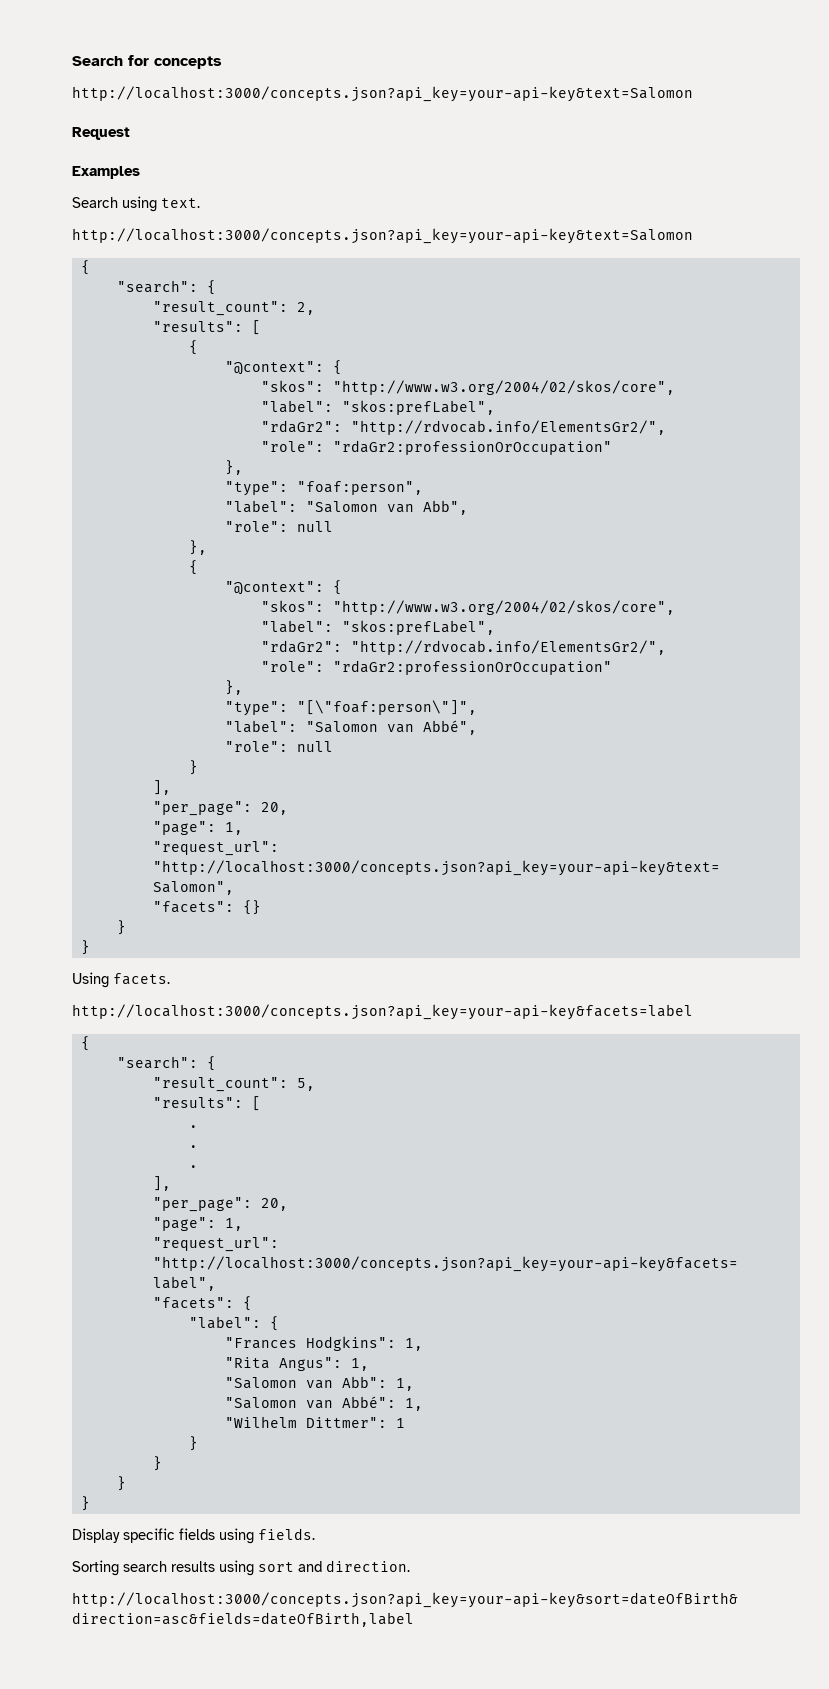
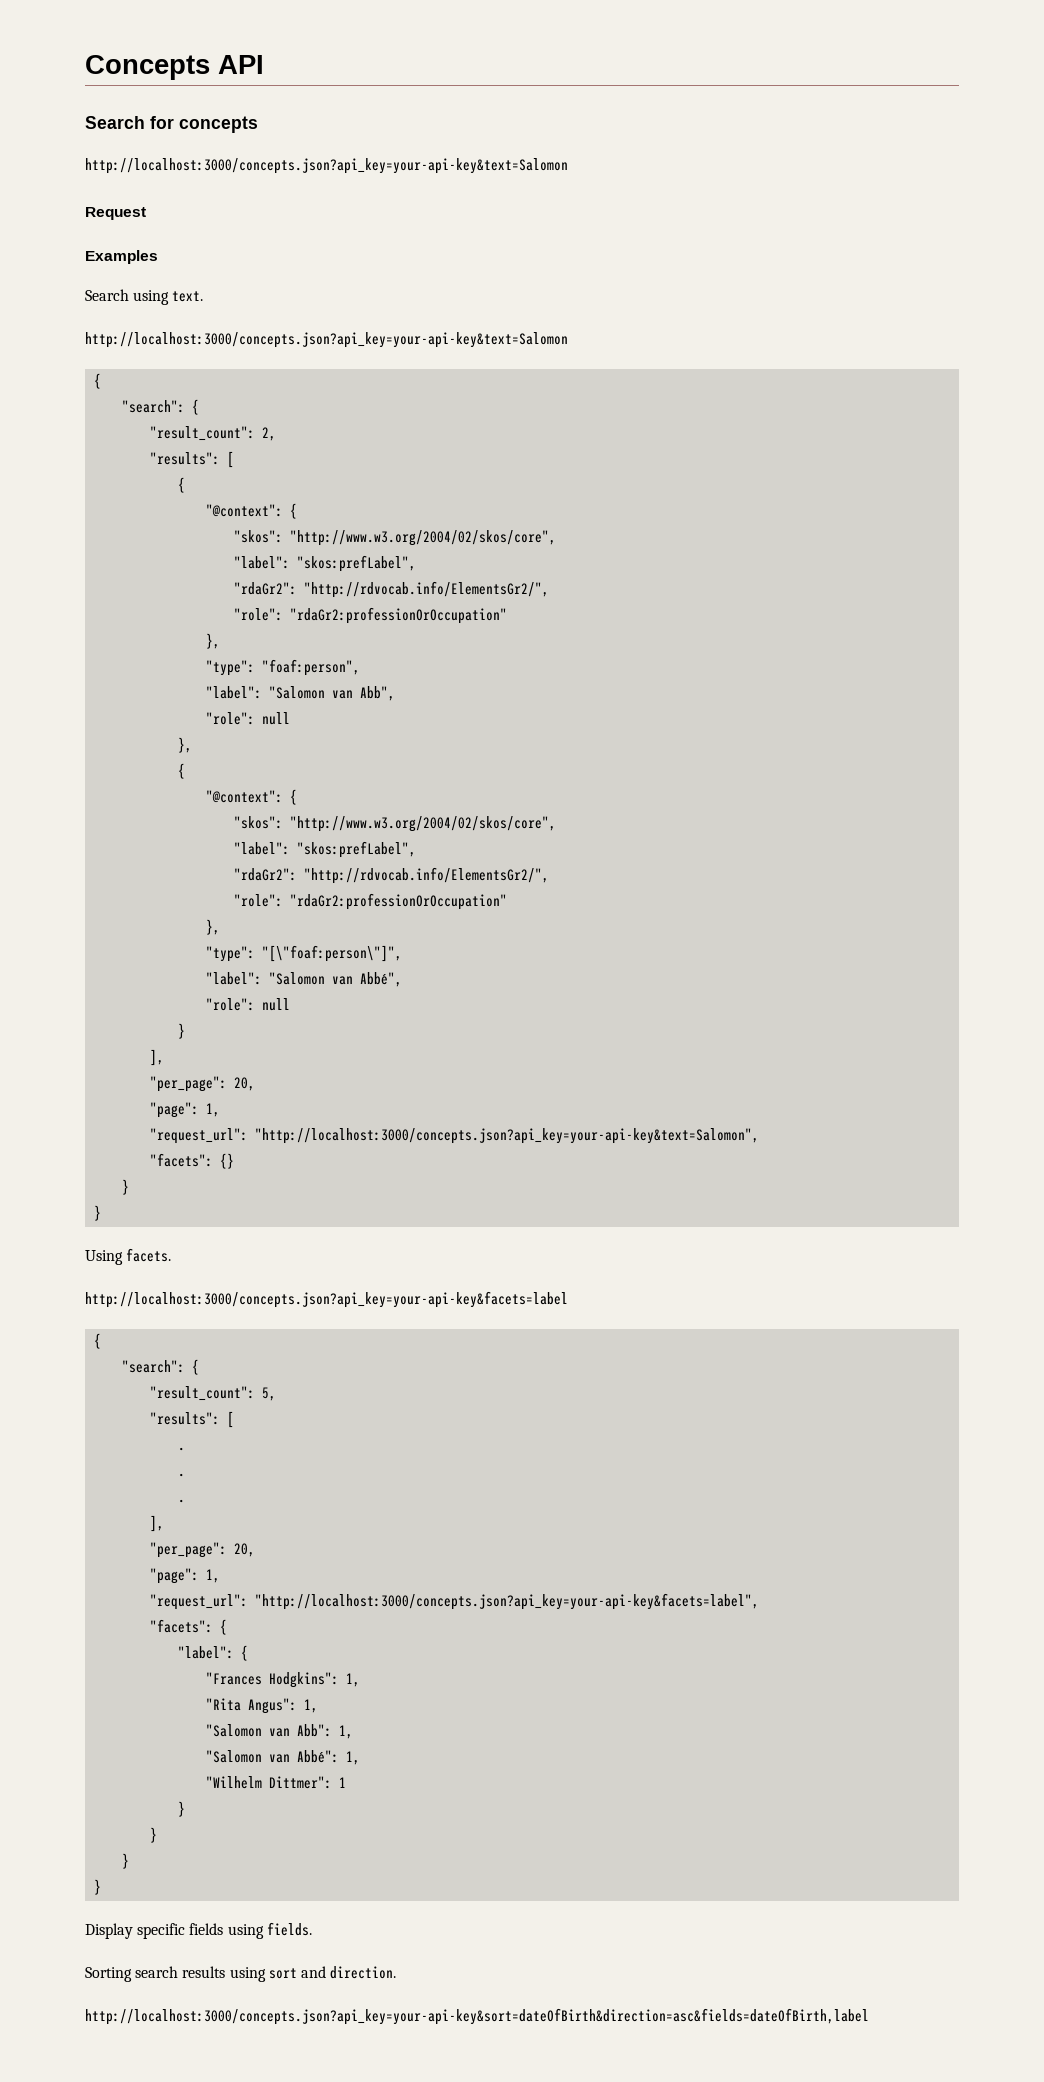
+ Concepts API

